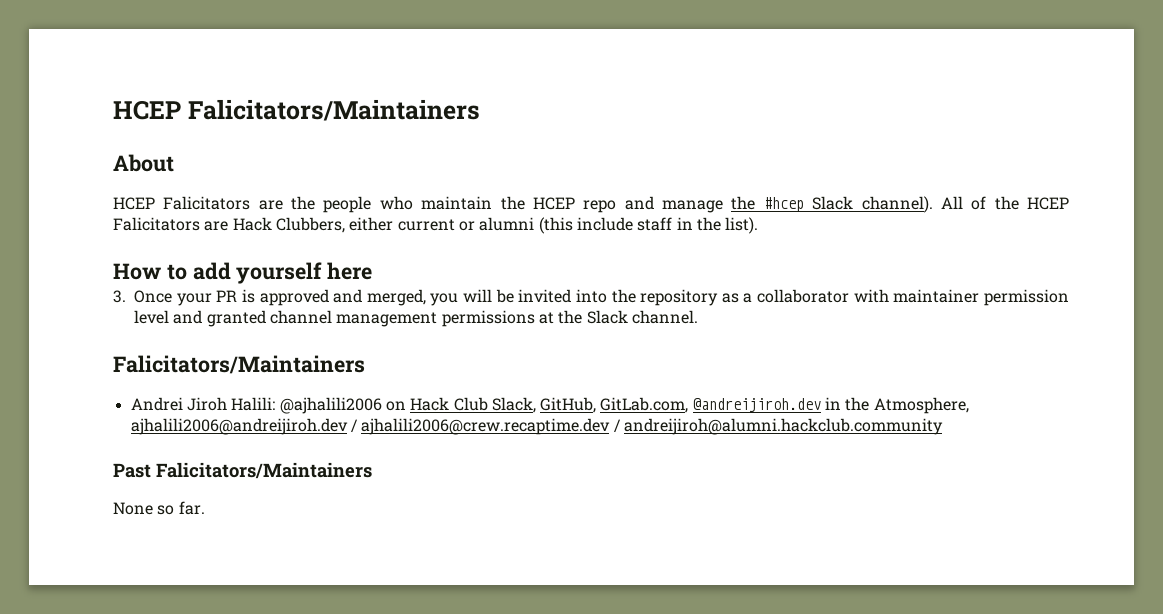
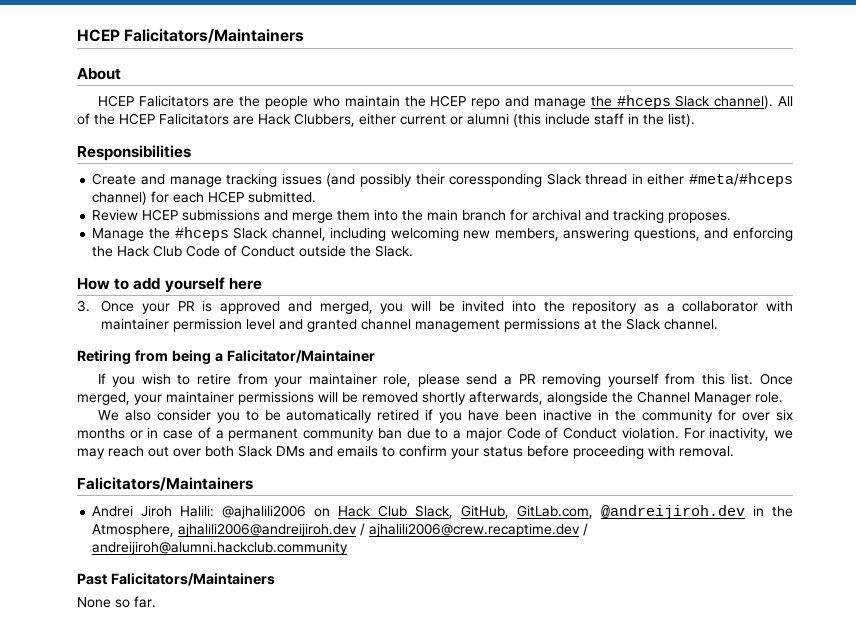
- HCEP Falicitators are the people who maintain the HCEP repo and manage the #hcep Slack channel).
+ HCEP Falicitators are the people who maintain the HCEP repo and manage the #hceps Slack channel).
+ Responsibilities
+ Create and manage tracking issues (and possibly their coressponding Slack thread in either #meta/#hceps channel) for each HCEP submitted.
+ Review HCEP submissions and merge them into the main branch for archival and tracking proposes.
+ Manage the #hceps Slack channel, including welcoming new members, answering questions, and enforcing the Hack Club Code of Conduct outside the Slack.
+ Retiring from being a Falicitator/Maintainer
+ If you wish to retire from your maintainer role, please send a PR removing yourself from this list. Once merged, your maintainer permissions will be removed shortly afterwards, alongside the Channel Manager role.
+ We also consider you to be automatically retired if you have been inactive in the community for over six months or in case of a permanent community ban due to a major Code of Conduct violation. For inactivity, we may reach out over both Slack DMs and emails to confirm your status before proceeding with removal.

